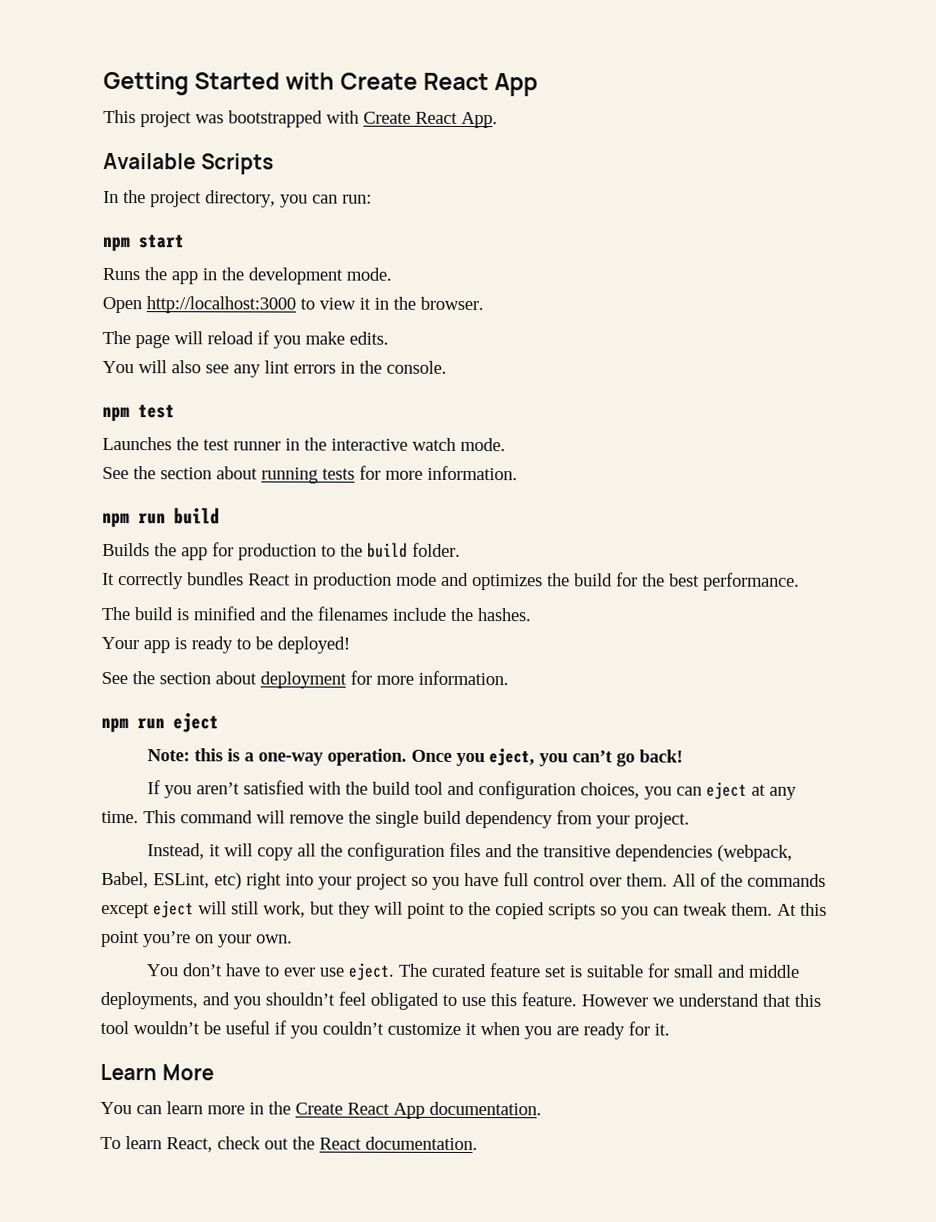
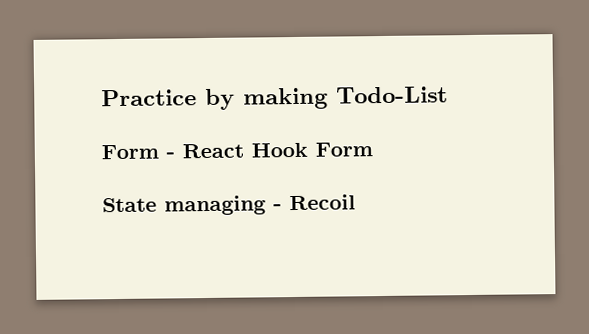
- Getting Started with Create React App
- This project was bootstrapped with Create React App.
- Available Scripts
- In the project directory, you can run:
- npm start
- Runs the app in the development mode.
- Open http://localhost:3000 to view it in the browser.
- The page will reload if you make edits.
- You will also see any lint errors in the console.
- npm test
- Launches the test runner in the interactive watch mode.
- See the section about running tests for more information.
- npm run build
- Builds the app for production to the build folder.
- It correctly bundles React in production mode and optimizes the build for the best performance.
- The build is minified and the filenames include the hashes.
- Your app is ready to be deployed!
- See the section about deployment for more information.
- npm run eject
- Note: this is a one-way operation. Once you eject, you can’t go back!
- If you aren’t satisfied with the build tool and configuration choices, you can eject at any time. This command will remove the single build dependency from your project.
- Instead, it will copy all the configuration files and the transitive dependencies (webpack, Babel, ESLint, etc) right into your project so you have full control over them. All of the commands except eject will still work, but they will point to the copied scripts so you can tweak them. At this point you’re on your own.
- You don’t have to ever use eject. The curated feature set is suitable for small and middle deployments, and you shouldn’t feel obligated to use this feature. However we understand that this tool wouldn’t be useful if you couldn’t customize it when you are ready for it.
- Learn More
- You can learn more in the Create React App documentation.
- To learn React, check out the React documentation.
+ Practice by making Todo-List
+ Form - React Hook Form
+ State managing - Recoil

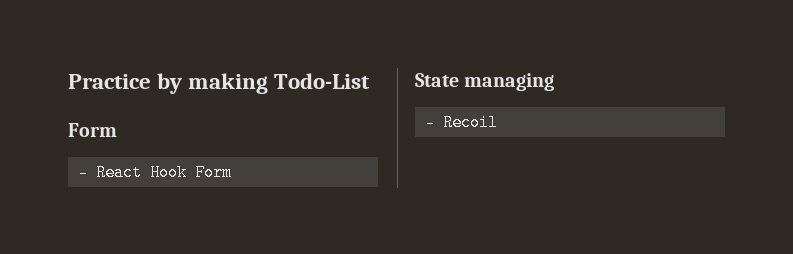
  Practice by making Todo-List
- Form - React Hook Form
+ Form
+ - React Hook Form
- State managing - Recoil
+ State managing
+ - Recoil

